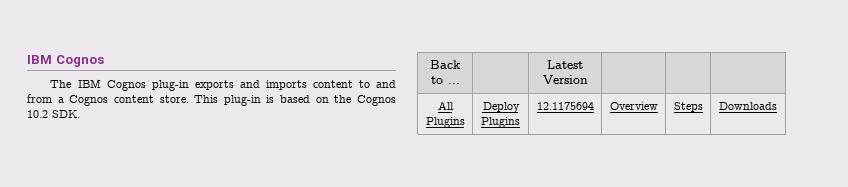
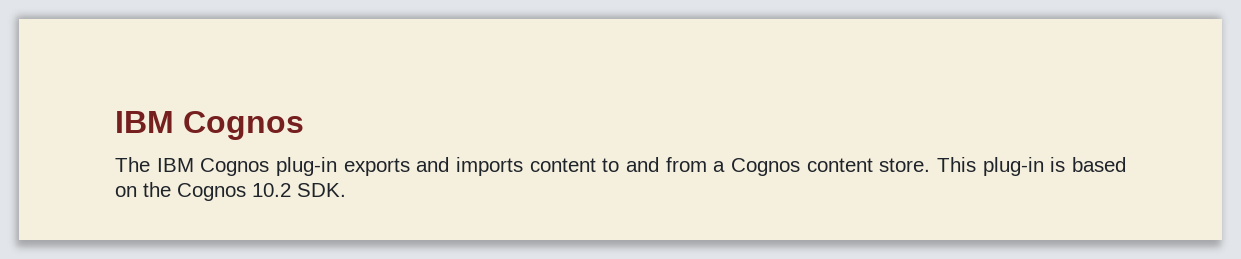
- Back to ... | | Latest Version | | |
- All Plugins | Deploy Plugins | 12.1175694 | Overview | Steps | Downloads

